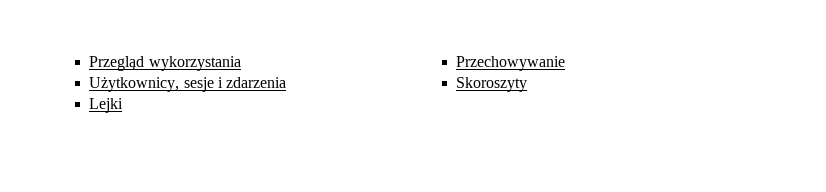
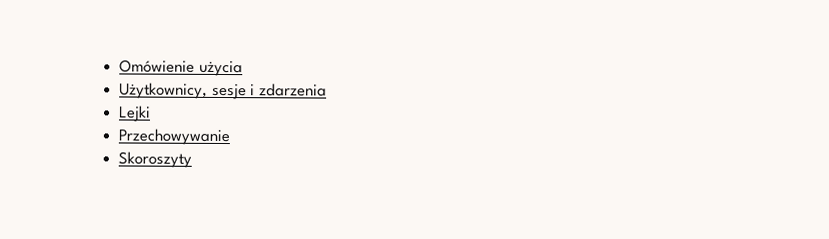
- Przegląd wykorzystania
+ Omówienie użycia

